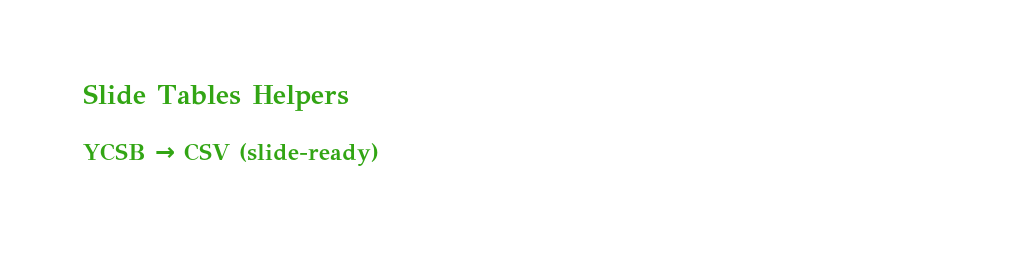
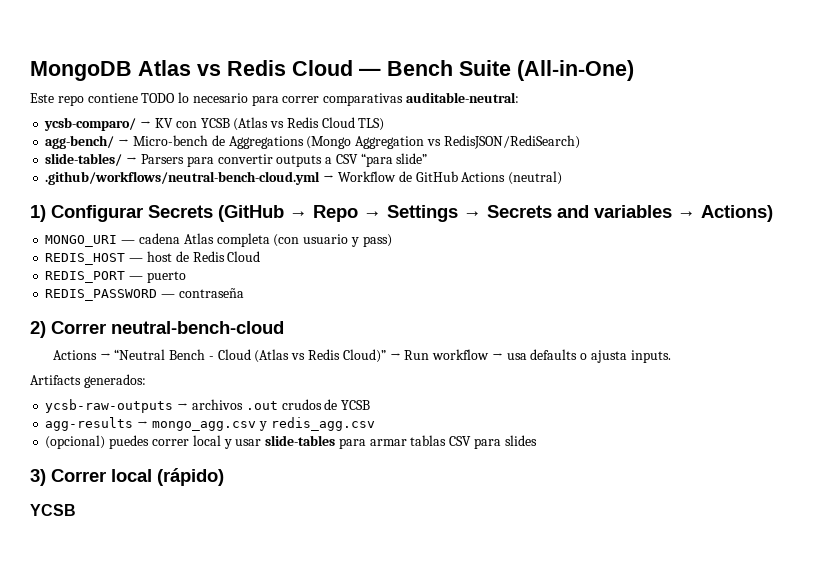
- Slide Tables Helpers
- YCSB → CSV (slide-ready)
+ MongoDB Atlas vs Redis Cloud — Bench Suite (All-in-One)
+ Este repo contiene TODO lo necesario para correr comparativas auditable-neutral:
+ ycsb-comparo/ → KV con YCSB (Atlas vs Redis Cloud TLS)
+ agg-bench/ → Micro-bench de Aggregations (Mongo Aggregation vs RedisJSON/RediSearch)
+ slide-tables/ → Parsers para convertir outputs a CSV “para slide”
+ .github/workflows/neutral-bench-cloud.yml → Workflow de GitHub Actions (neutral)
+ 1) Configurar Secrets (GitHub → Repo → Settings → Secrets and variables → Actions)
+ MONGO_URI — cadena Atlas completa (con usuario y pass)
+ REDIS_HOST — host de Redis Cloud
+ REDIS_PORT — puerto
+ REDIS_PASSWORD — contraseña
+ 2) Correr neutral-bench-cloud
+ Actions → “Neutral Bench - Cloud (Atlas vs Redis Cloud)” → Run workflow → usa defaults o ajusta inputs.
+ Artifacts generados:
+ ycsb-raw-outputs → archivos .out crudos de YCSB
+ agg-results → mongo_agg.csv y redis_agg.csv
+ (opcional) puedes correr local y usar slide-tables para armar tablas CSV para slides
+ 3) Correr local (rápido)
+ YCSB

